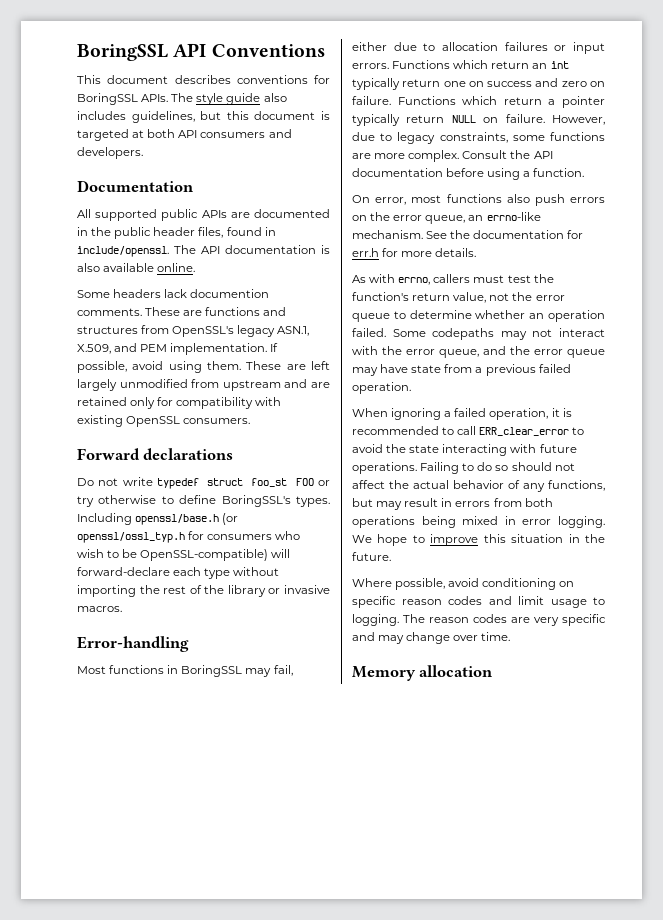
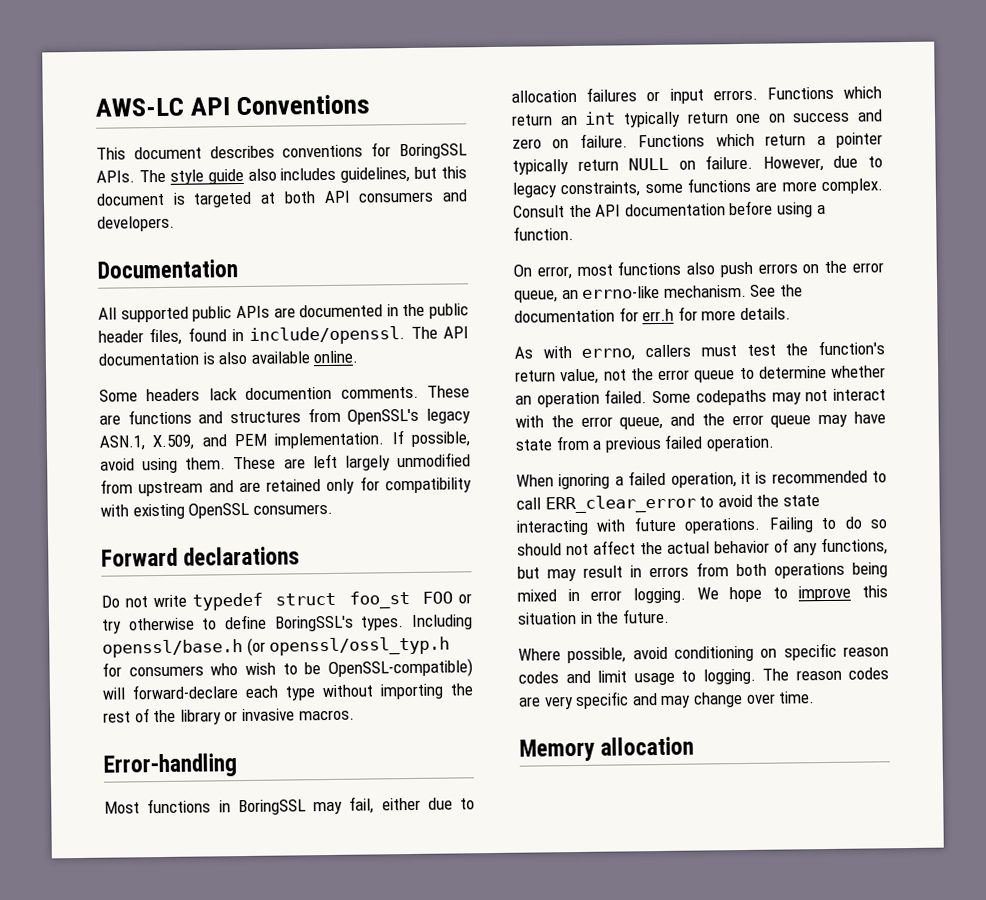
- BoringSSL API Conventions
+ AWS-LC API Conventions

